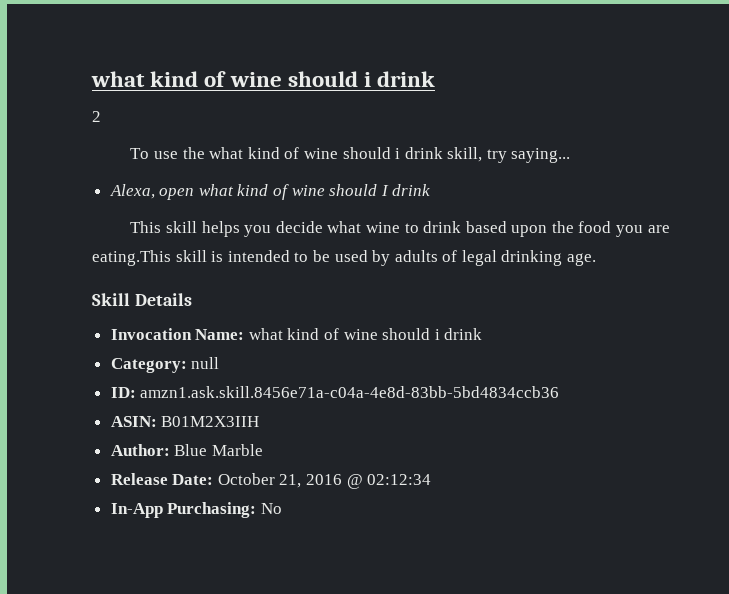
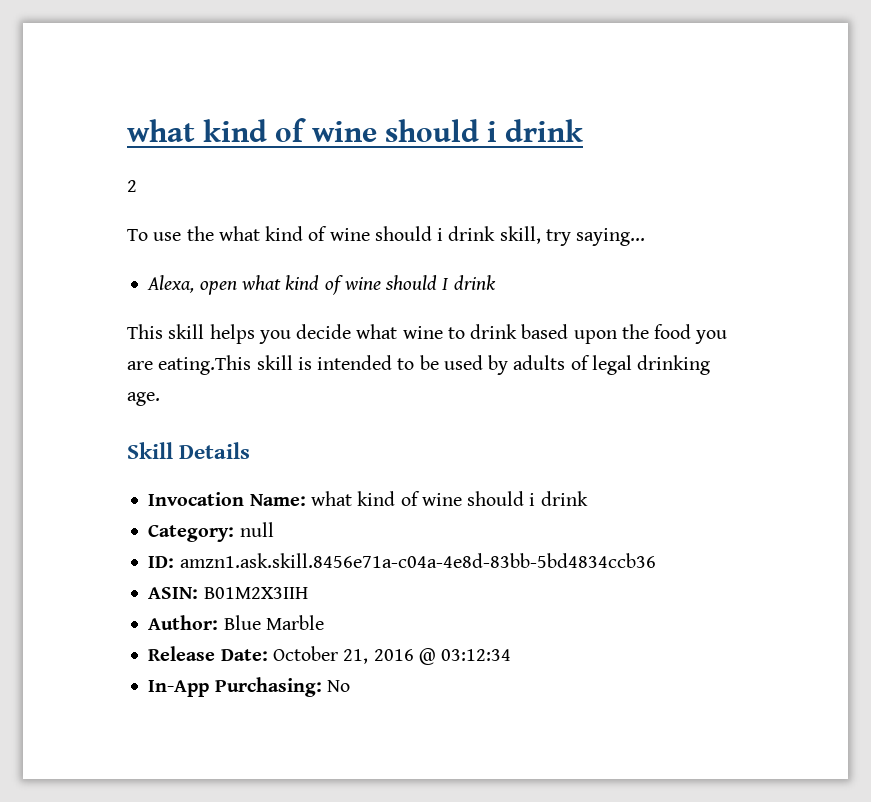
- Release Date: October 21, 2016 @ 02:12:34
+ Release Date: October 21, 2016 @ 03:12:34

